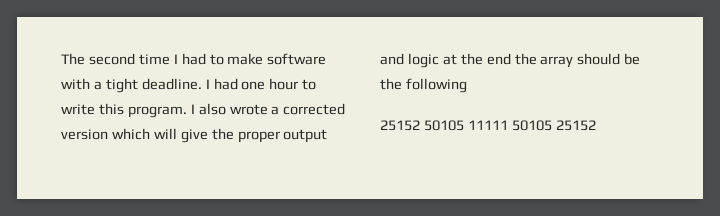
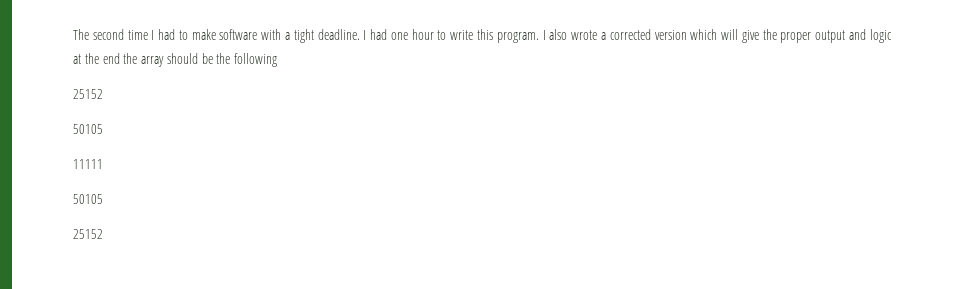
  I also wrote a corrected version which will give the proper output and logic at the end the array should be the following
- 25152 50105 11111 50105 25152
+ 25152
+ 50105
+ 11111
+ 50105
+ 25152

